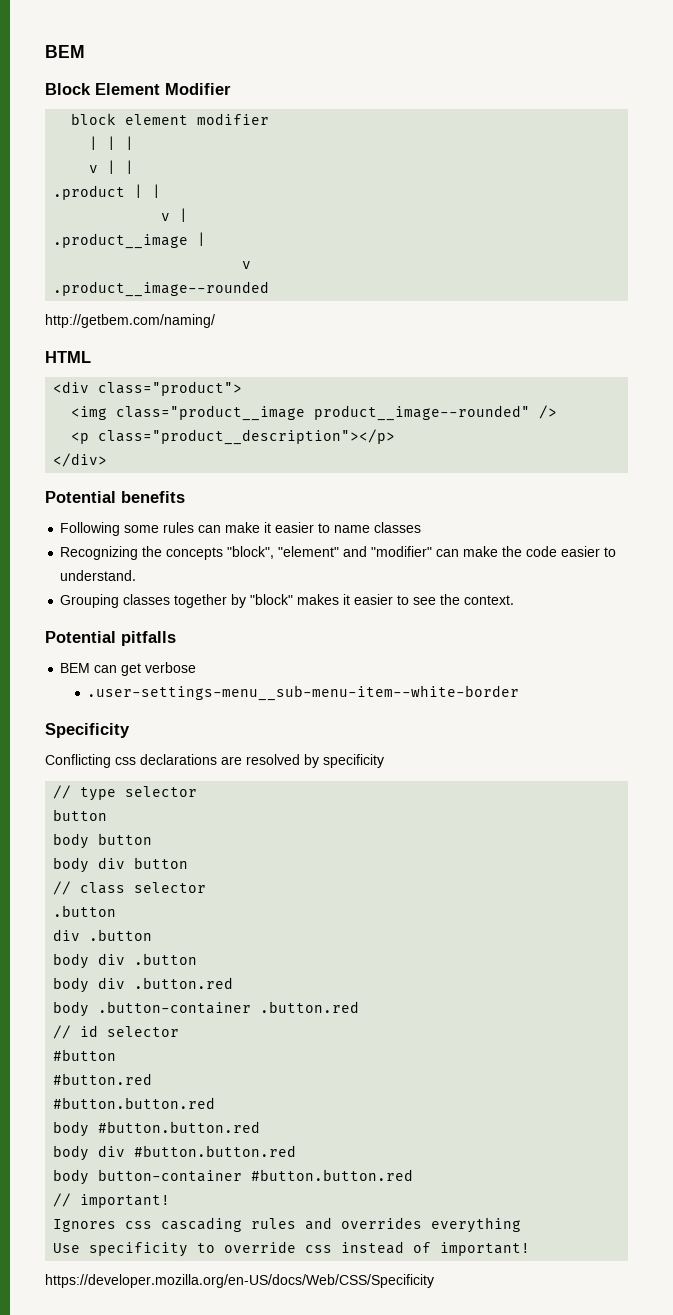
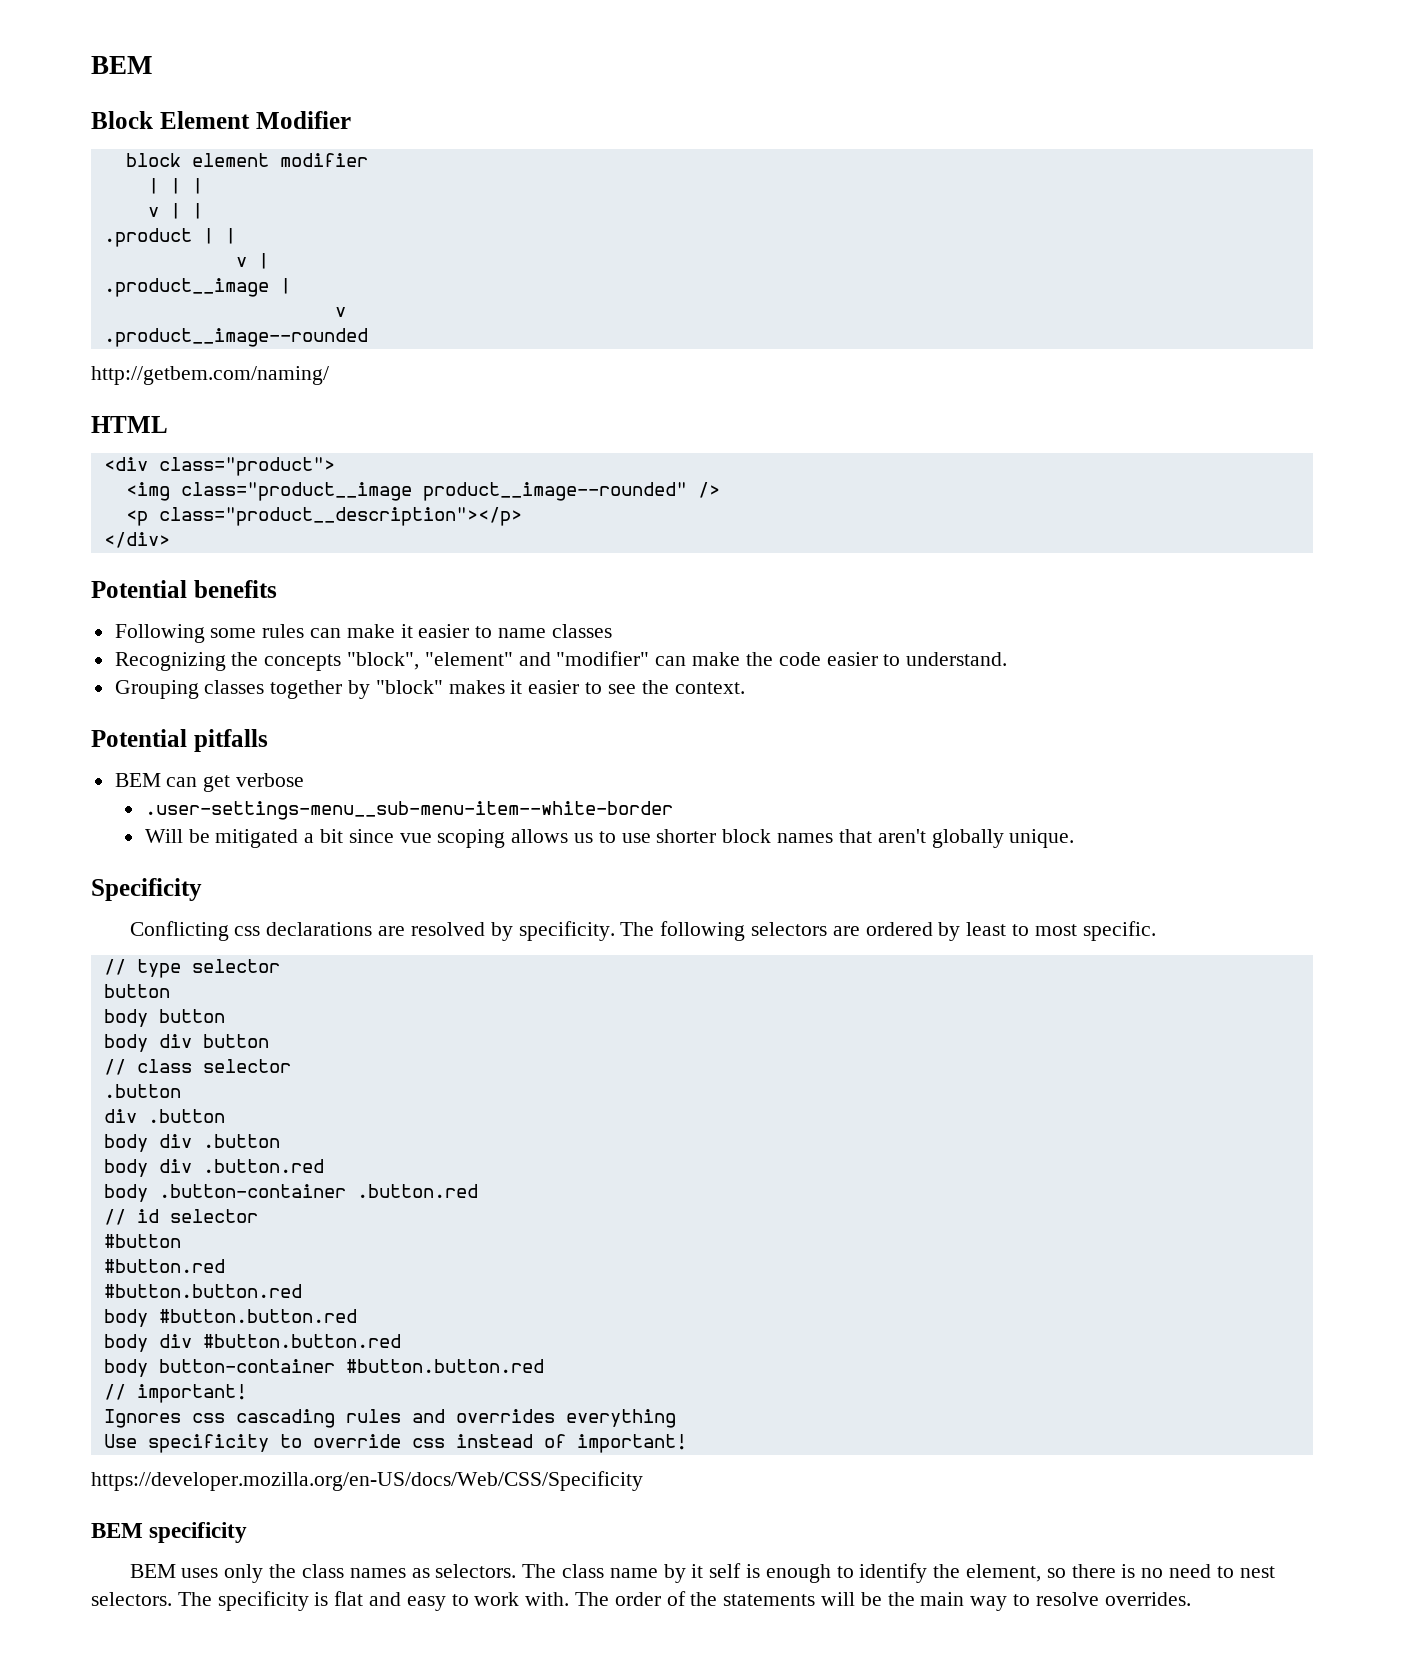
+ Will be mitigated a bit since vue scoping allows us to use shorter block names that aren't globally unique.
- Conflicting css declarations are resolved by specificity
+ Conflicting css declarations are resolved by specificity. The following selectors are ordered by least to most specific.
+ BEM specificity
+ BEM uses only the class names as selectors. The class name by it self is enough to identify the element, so there is no need to nest selectors. The specificity is flat and easy to work with. The order of the statements will be the main way to resolve overrides.

